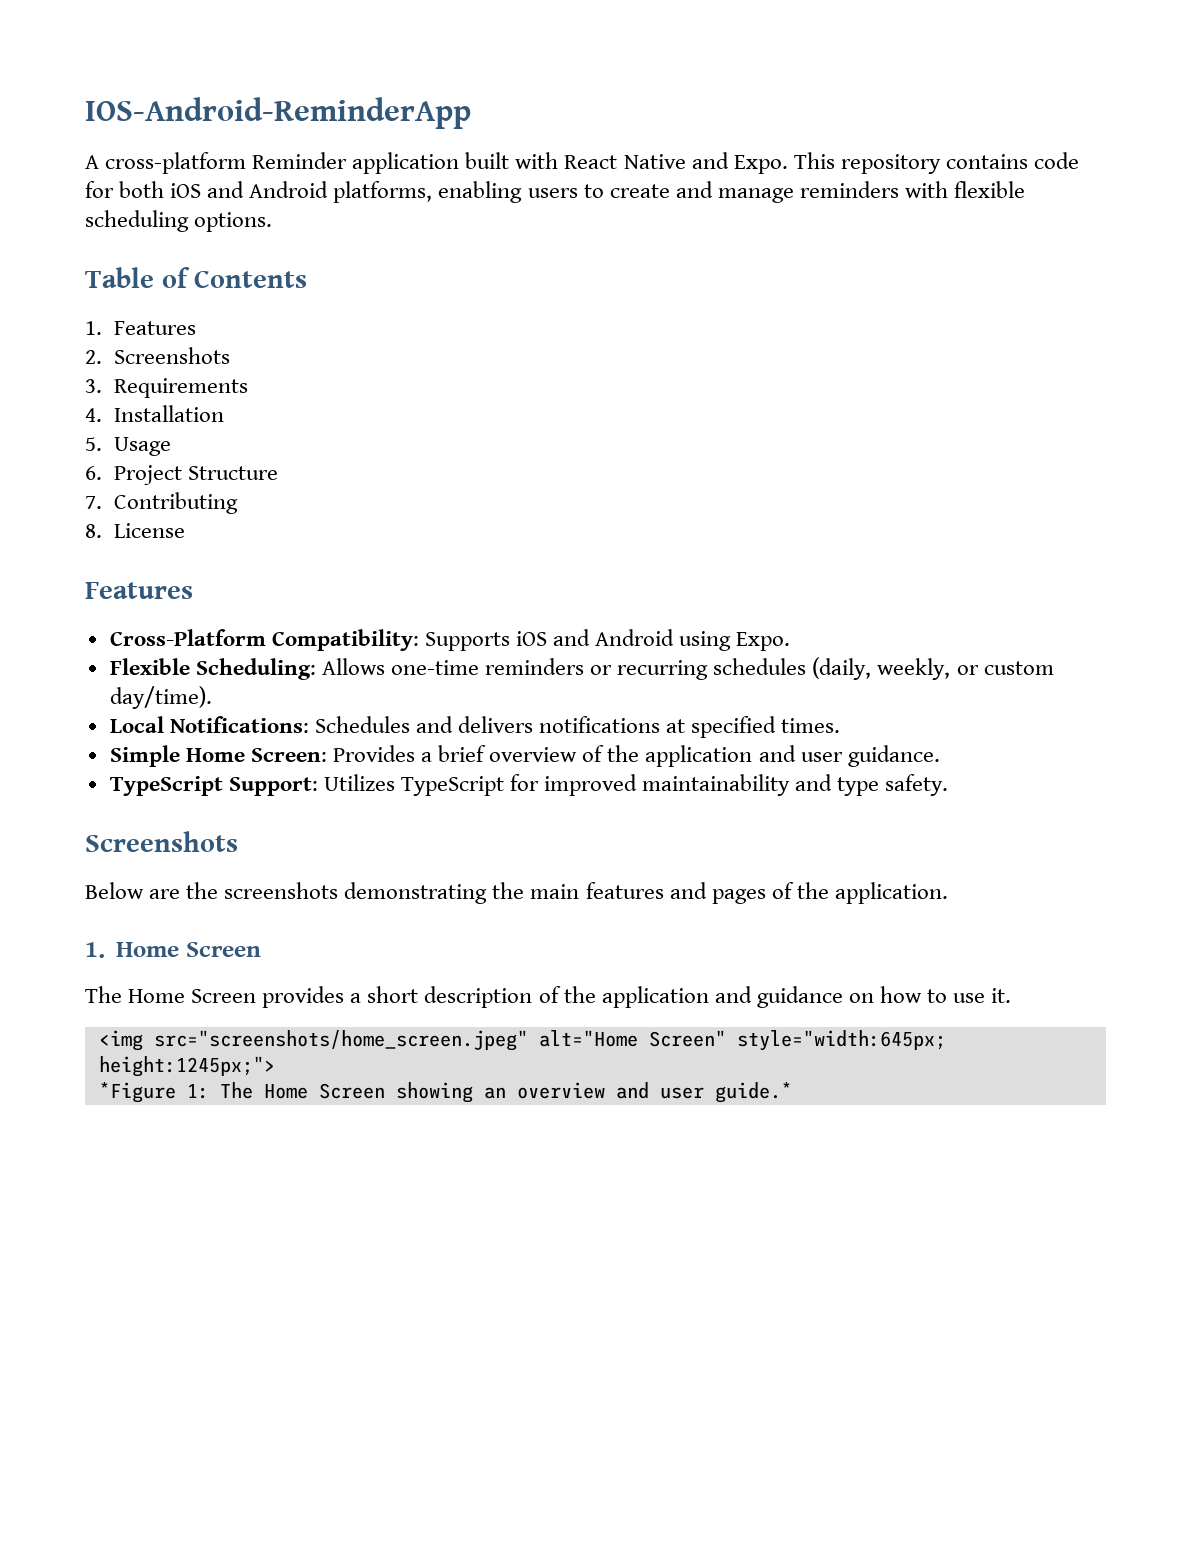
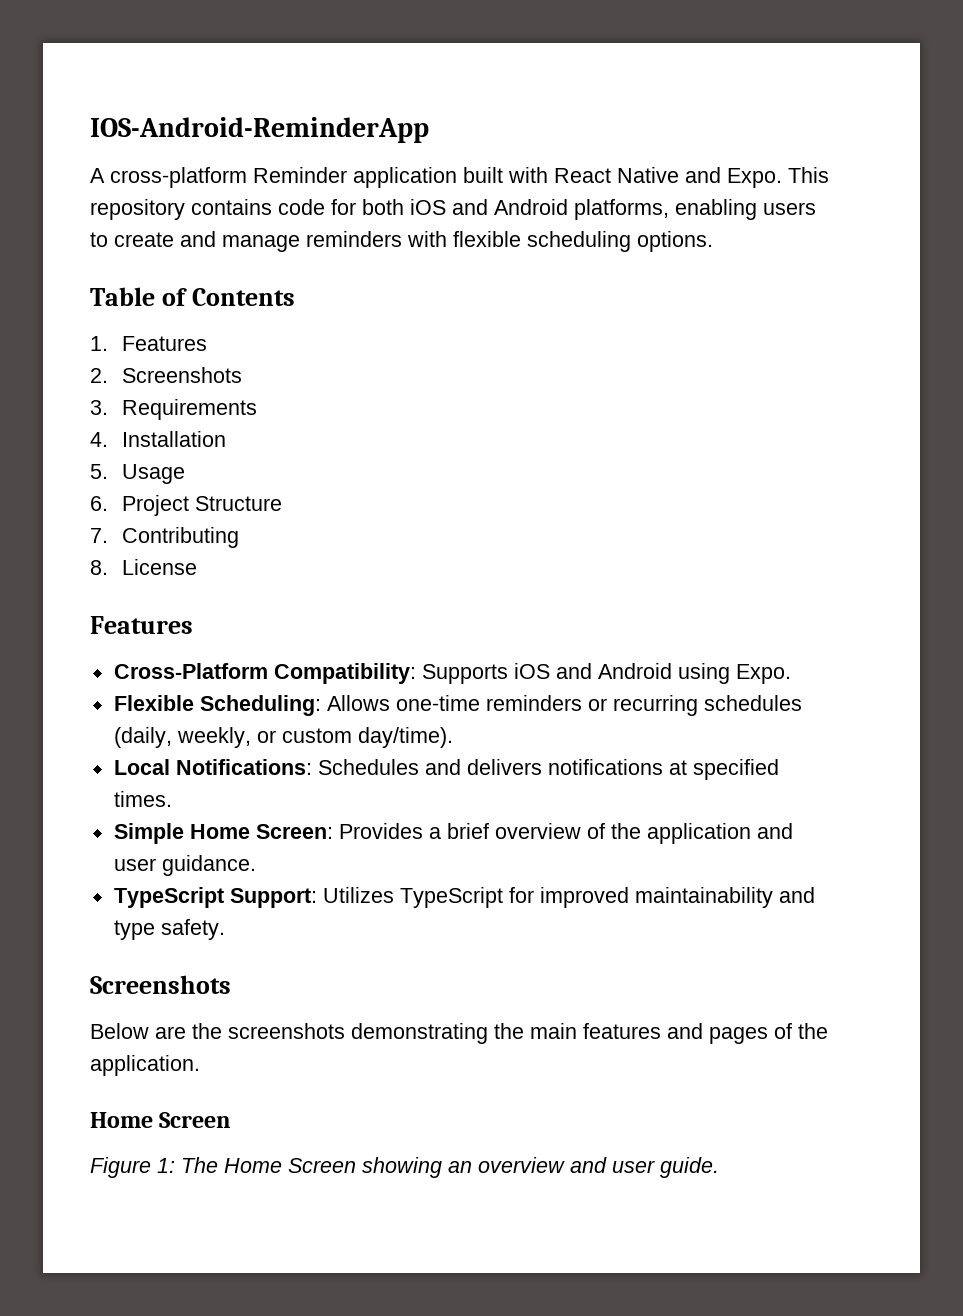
  Below are the screenshots demonstrating the main features and pages of the application.
- 1. Home Screen
+ Home Screen
- The Home Screen provides a short description of the application and guidance on how to use it.
- <img src="screenshots/home_screen.jpeg" alt="Home Screen" style="width:645px; height:1245px;">
- *Figure 1: The Home Screen showing an overview and user guide.*
+ Figure 1: The Home Screen showing an overview and user guide.

